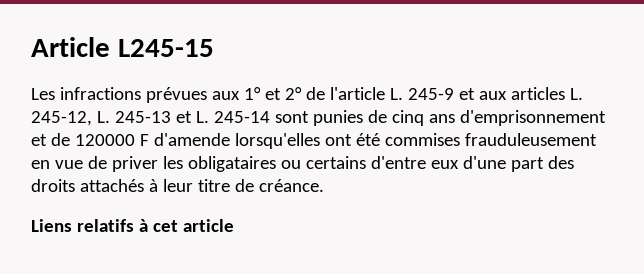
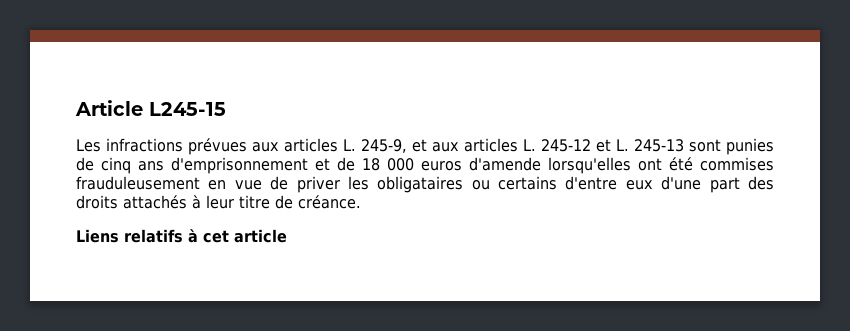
- Les infractions prévues aux 1° et 2° de l'article L. 245-9 et aux articles L. 245-12, L. 245-13 et L. 245-14 sont punies de cinq ans d'emprisonnement et de 120000 F d'amende lorsqu'elles ont été commises frauduleusement en vue de priver les obligataires ou certains d'entre eux d'une part des droits attachés à leur titre de créance.
+ Les infractions prévues aux articles L. 245-9, et aux articles L. 245-12 et L. 245-13 sont punies de cinq ans d'emprisonnement et de 18 000 euros d'amende lorsqu'elles ont été commises frauduleusement en vue de priver les obligataires ou certains d'entre eux d'une part des droits attachés à leur titre de créance.

